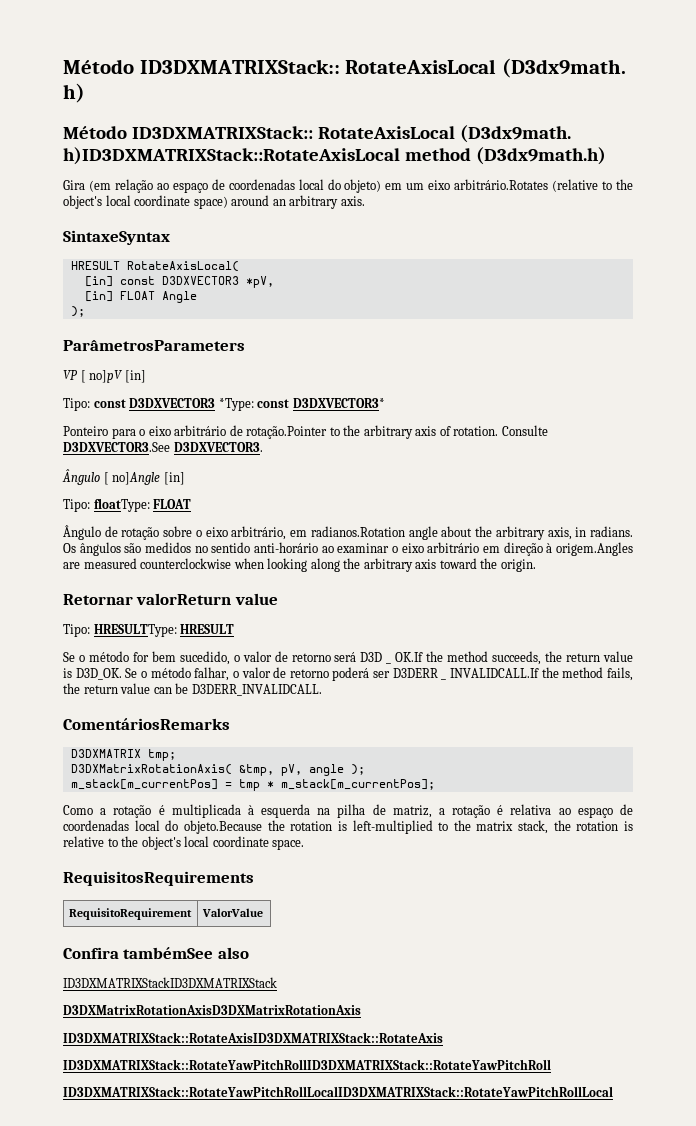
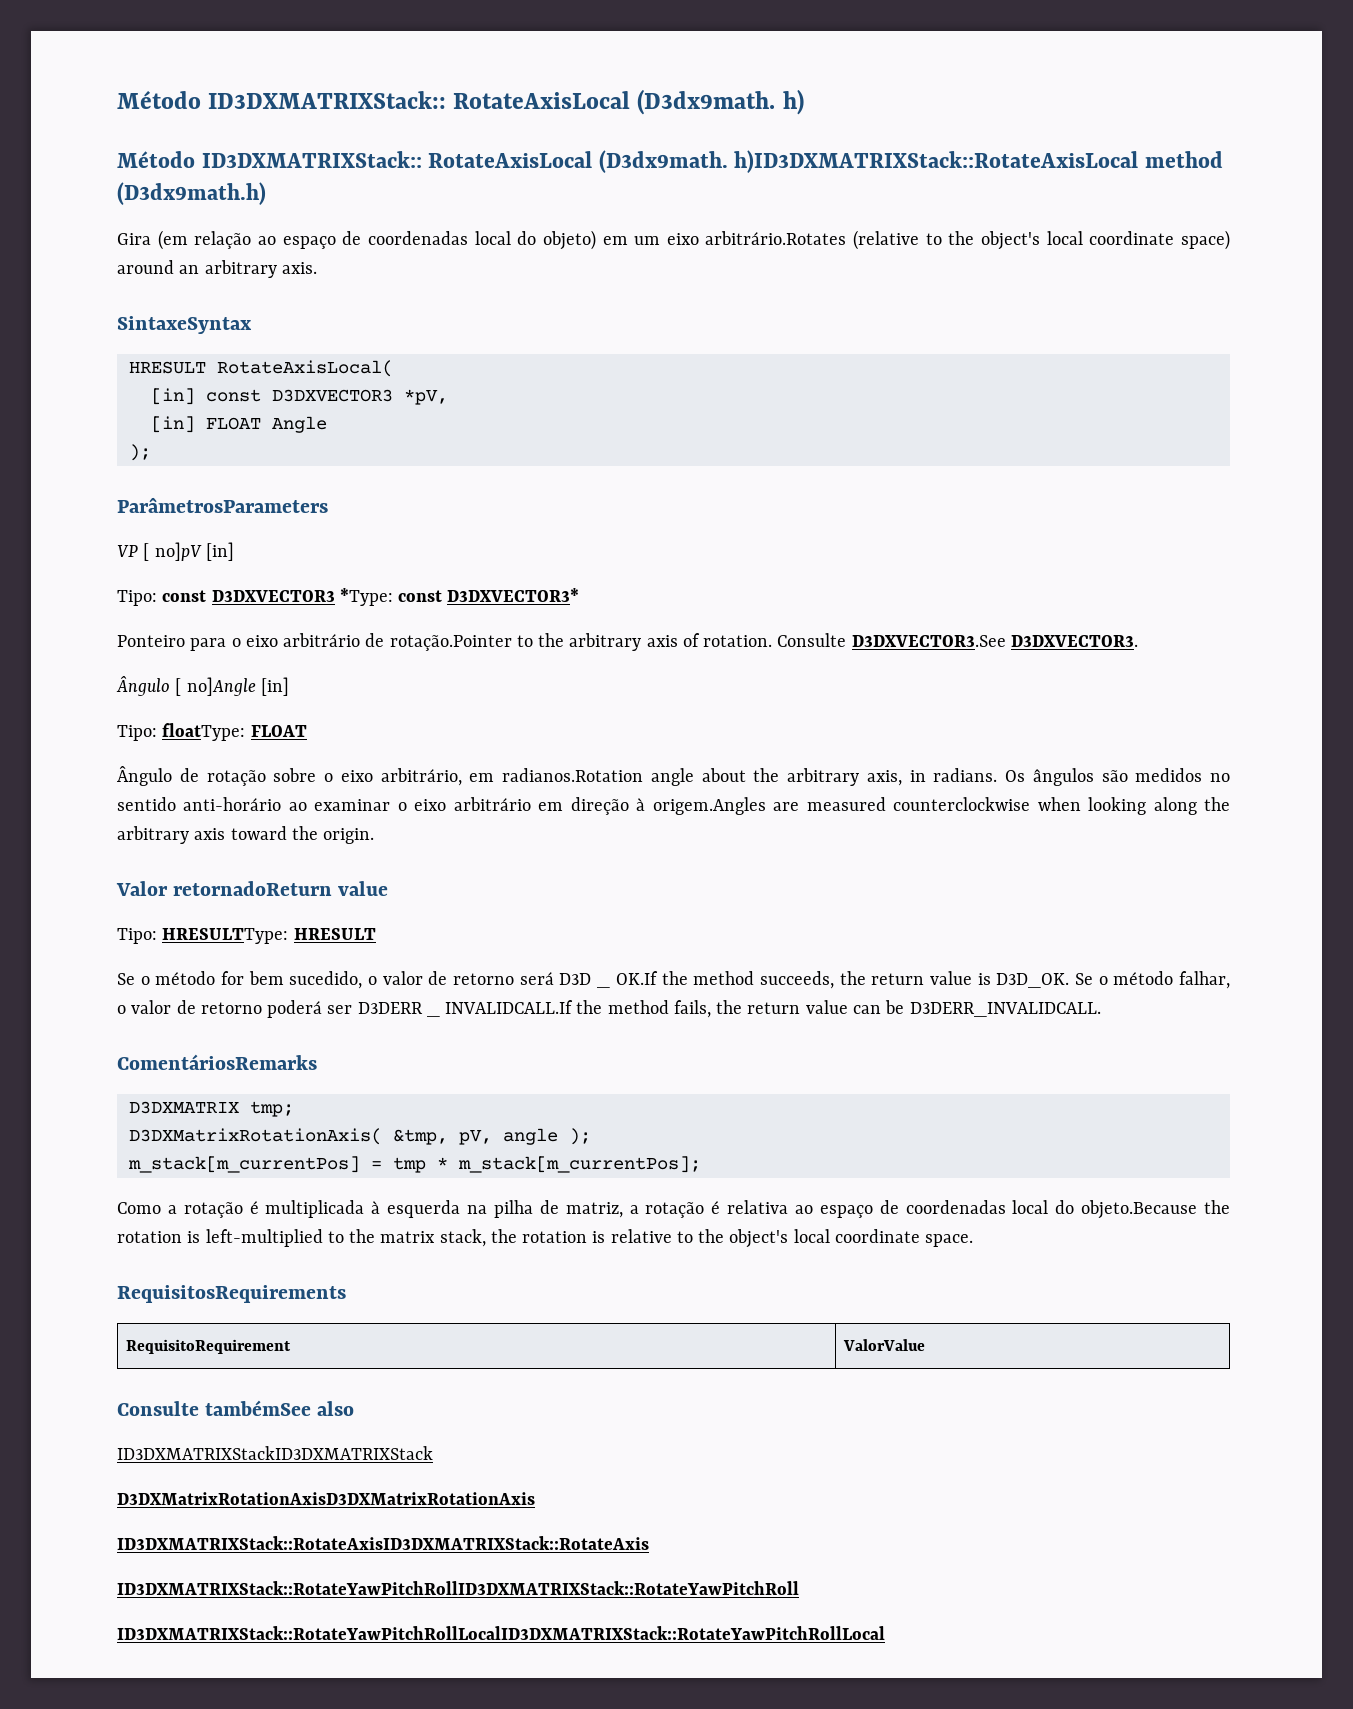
- Retornar valorReturn value
+ Valor retornadoReturn value
- Confira tambémSee also
+ Consulte tambémSee also

